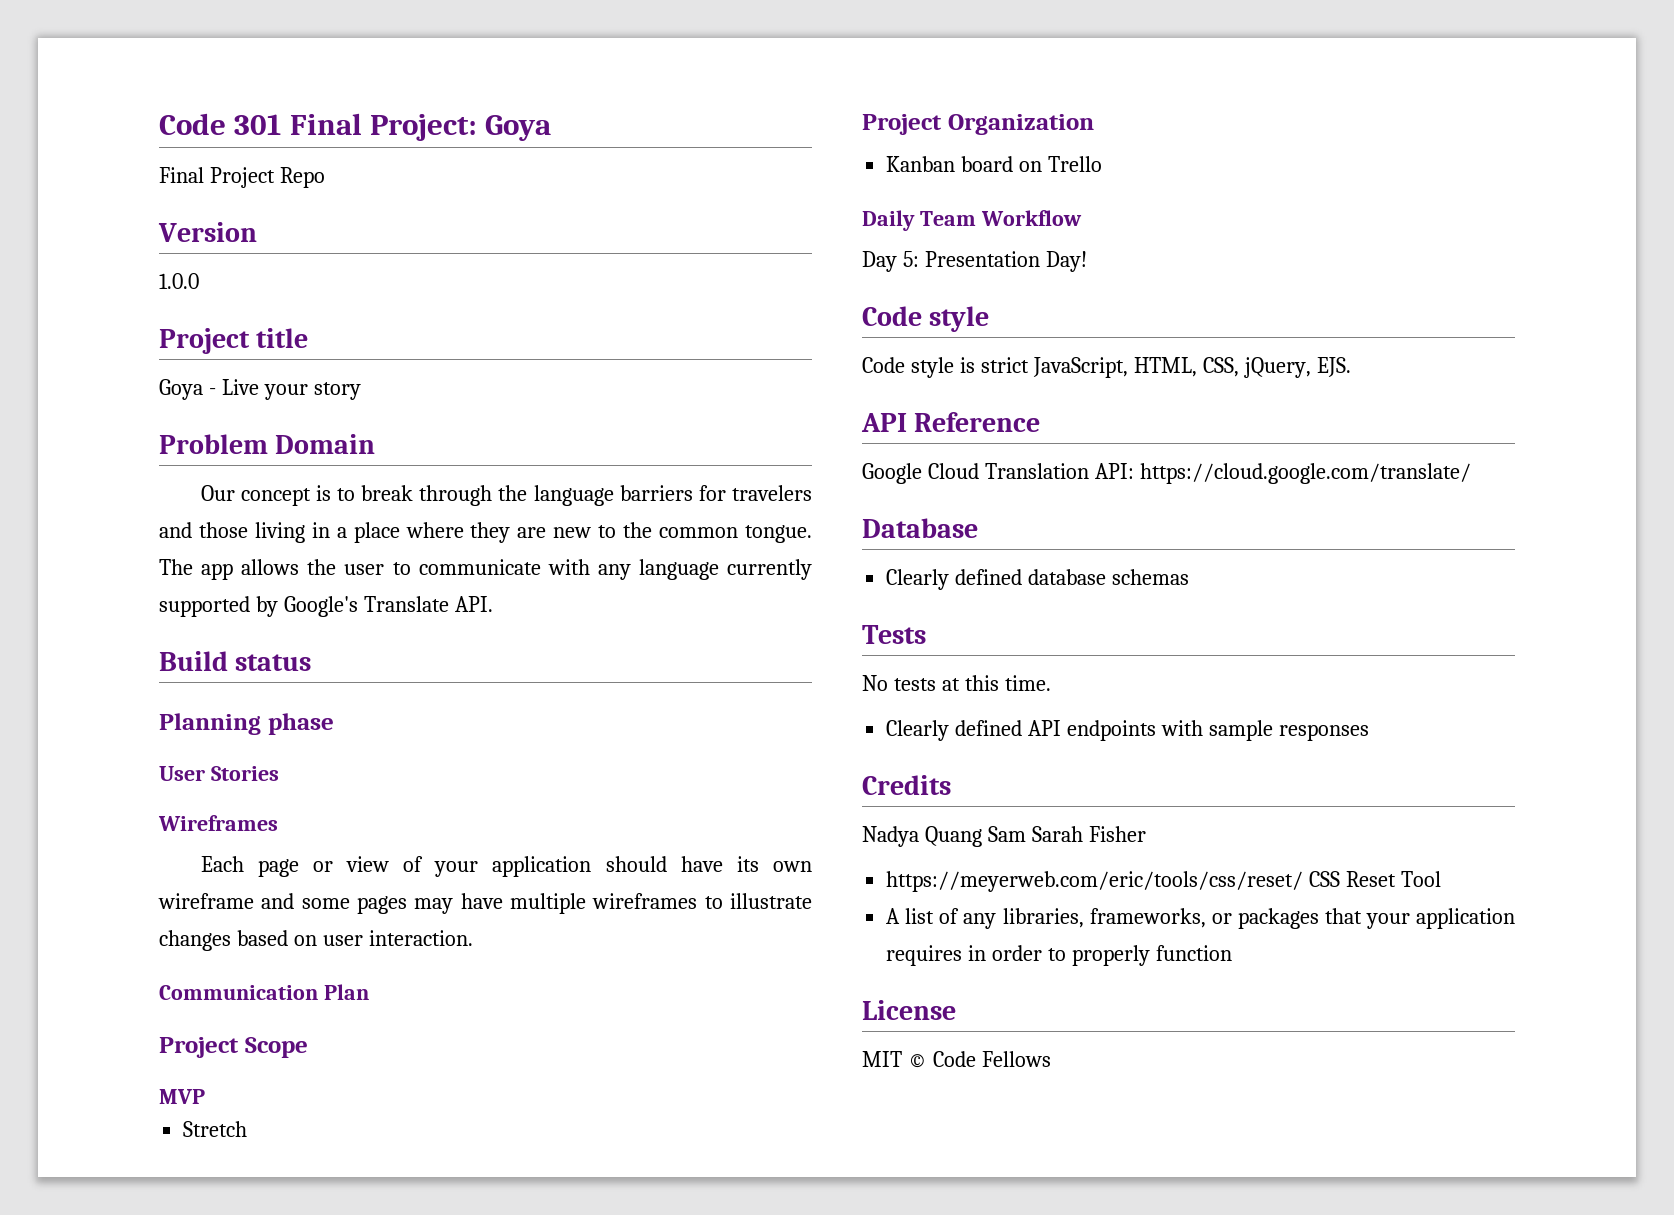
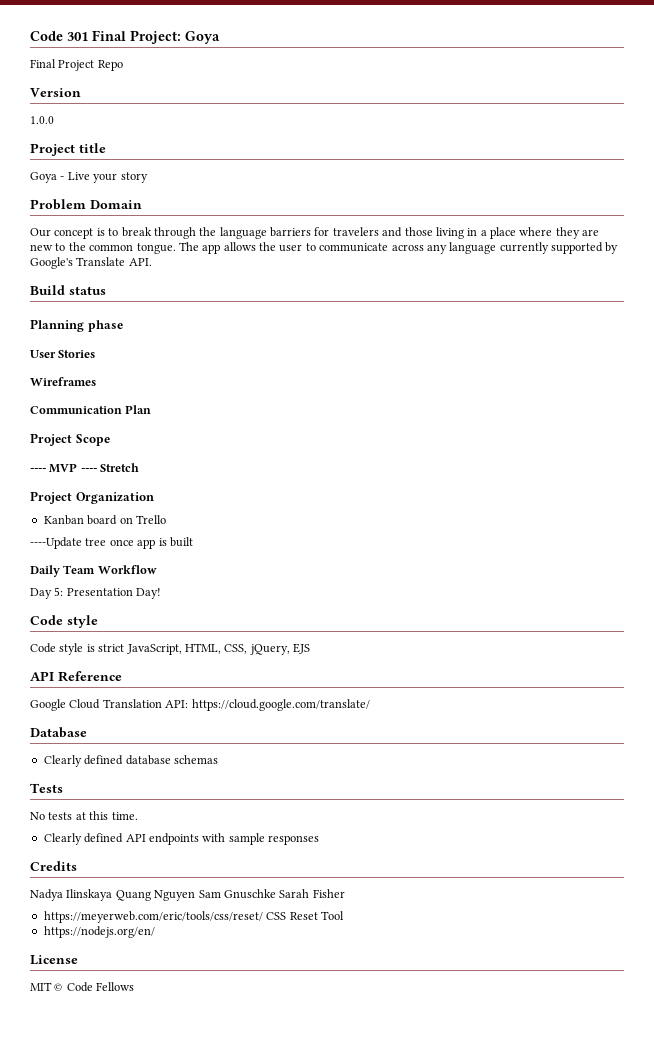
- The app allows the user to communicate with any language currently supported by Google's Translate API.
+ The app allows the user to communicate across any language currently supported by Google's Translate API.
- Each page or view of your application should have its own wireframe and some pages may have multiple wireframes to illustrate changes based on user interaction.
- MVP
- Stretch
+ ---- MVP ---- Stretch
+ ----Update tree once app is built
- Code style is strict JavaScript, HTML, CSS, jQuery, EJS.
+ Code style is strict JavaScript, HTML, CSS, jQuery, EJS
- Nadya Quang Sam Sarah Fisher
+ Nadya Ilinskaya Quang Nguyen Sam Gnuschke Sarah Fisher
- A list of any libraries, frameworks, or packages that your application requires in order to properly function
+ https://nodejs.org/en/

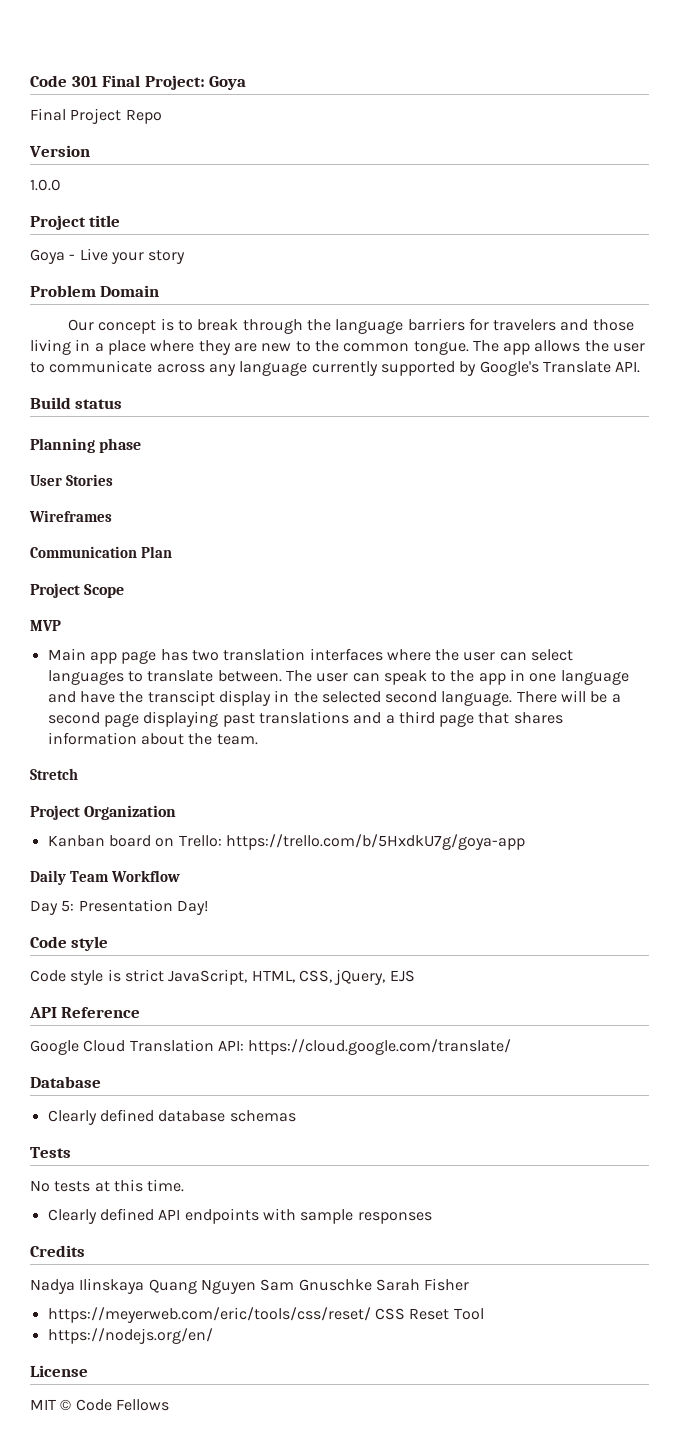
- ---- MVP ---- Stretch
+ MVP
+ Main app page has two translation interfaces where the user can select languages to translate between. The user can speak to the app in one language and have the transcipt display in the selected second language. There will be a second page displaying past translations and a third page that shares information about the team.
+ Stretch
- Kanban board on Trello
- ----Update tree once app is built
+ Kanban board on Trello: https://trello.com/b/5HxdkU7g/goya-app

